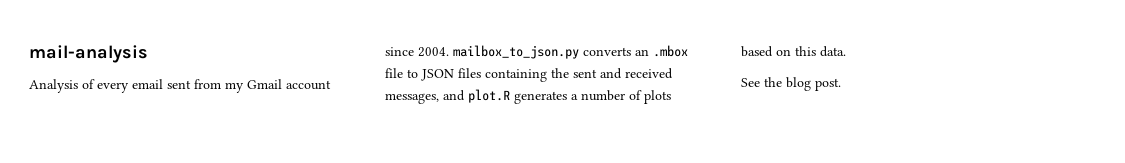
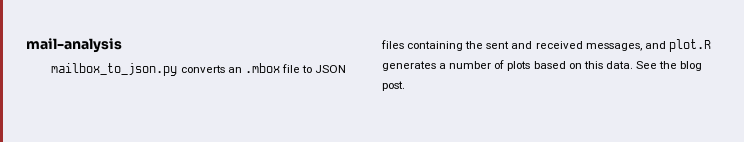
- Analysis of every email sent from my Gmail account since 2004. mailbox_to_json.py converts an .mbox file to JSON files containing the sent and received messages, and plot.R generates a number of plots based on this data.
- See the blog post.
+ mailbox_to_json.py converts an .mbox file to JSON files containing the sent and received messages, and plot.R generates a number of plots based on this data. See the blog post.

